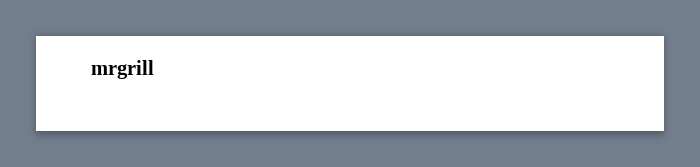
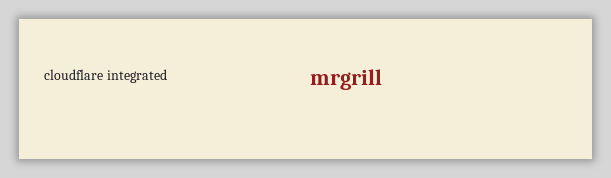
+ cloudflare integrated

